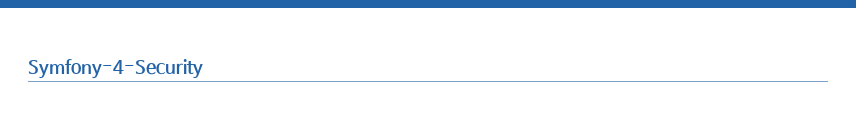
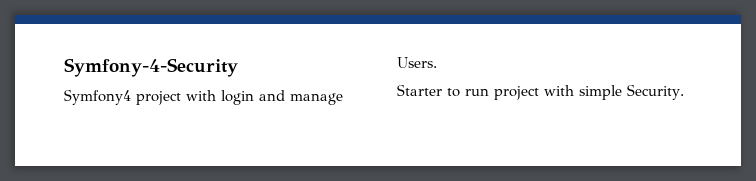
+ Symfony4 project with login and manage Users.
+ Starter to run project with simple Security.

